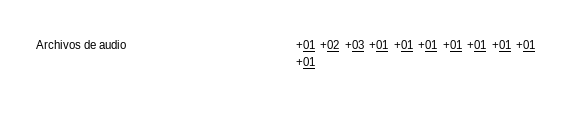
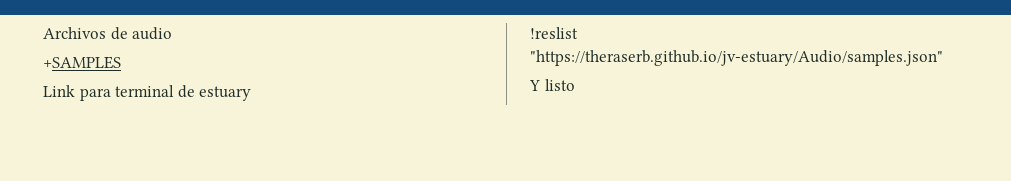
- +01 +02 +03 +01 +01 +01 +01 +01 +01 +01 +01
+ +SAMPLES
+ Link para terminal de estuary
+ !reslist "https://theraserb.github.io/jv-estuary/Audio/samples.json"
+ Y listo

